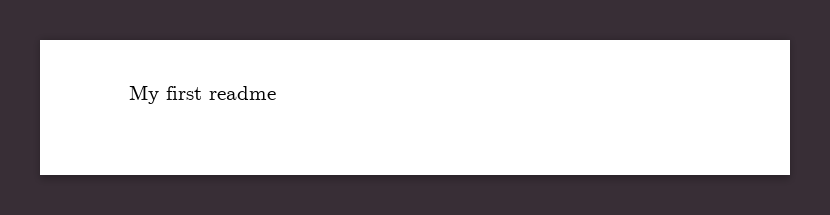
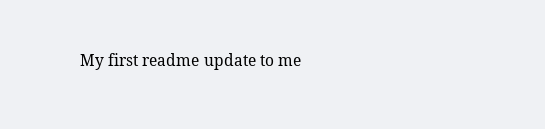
- My first readme
+ My first readme update to me

